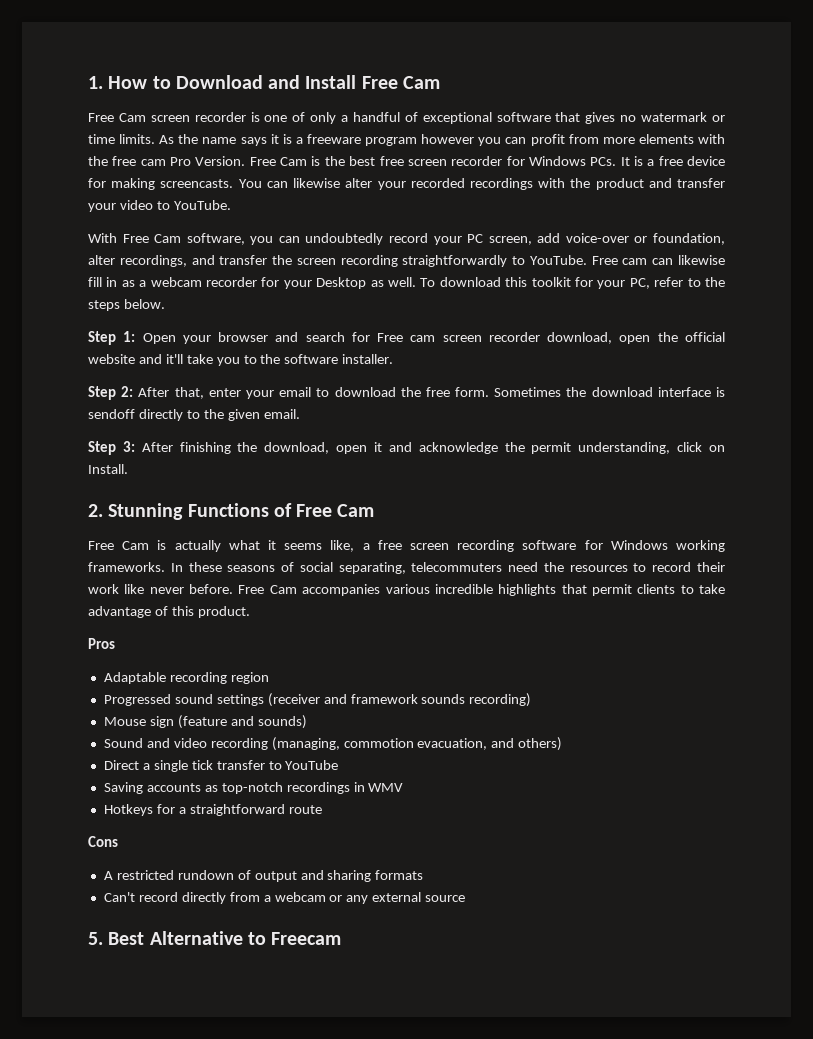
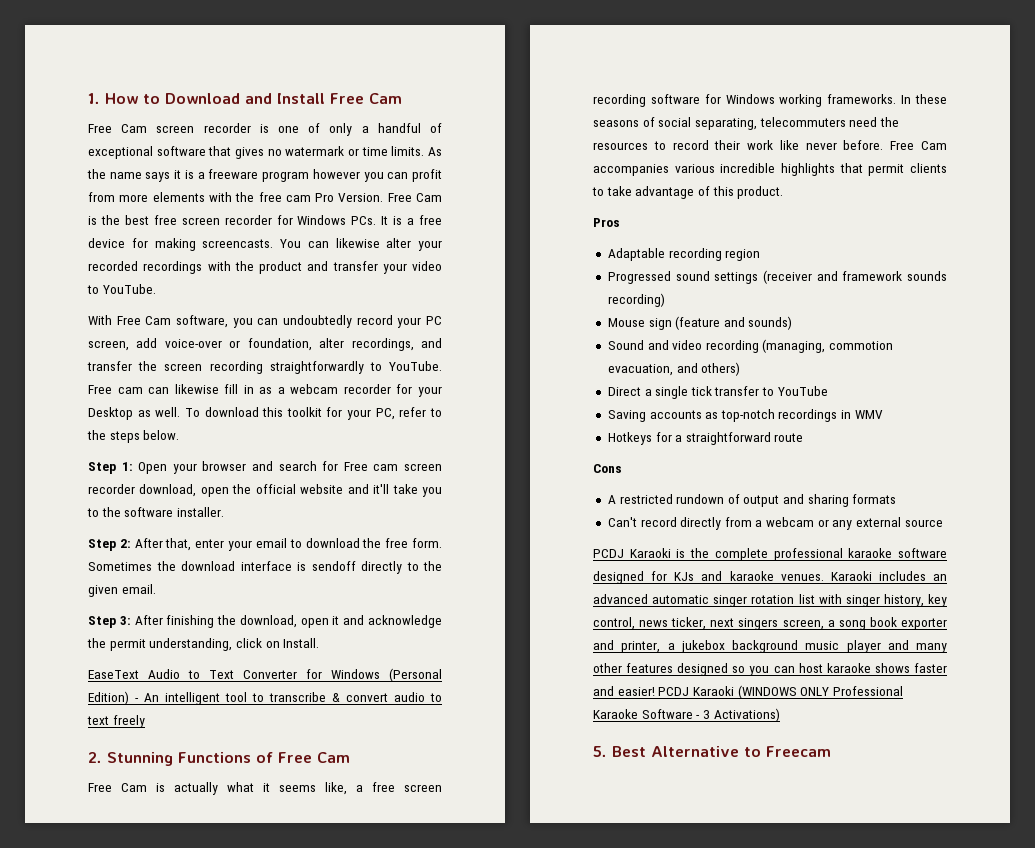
+ EaseText Audio to Text Converter for Windows (Personal Edition) - An intelligent tool to transcribe & convert audio to text freely
+ PCDJ Karaoki is the complete professional karaoke software designed for KJs and karaoke venues. Karaoki includes an advanced automatic singer rotation list with singer history, key control, news ticker, next singers screen, a song book exporter and printer, a jukebox background music player and many other features designed so you can host karaoke shows faster and easier! PCDJ Karaoki (WINDOWS ONLY Professional Karaoke Software - 3 Activations)

